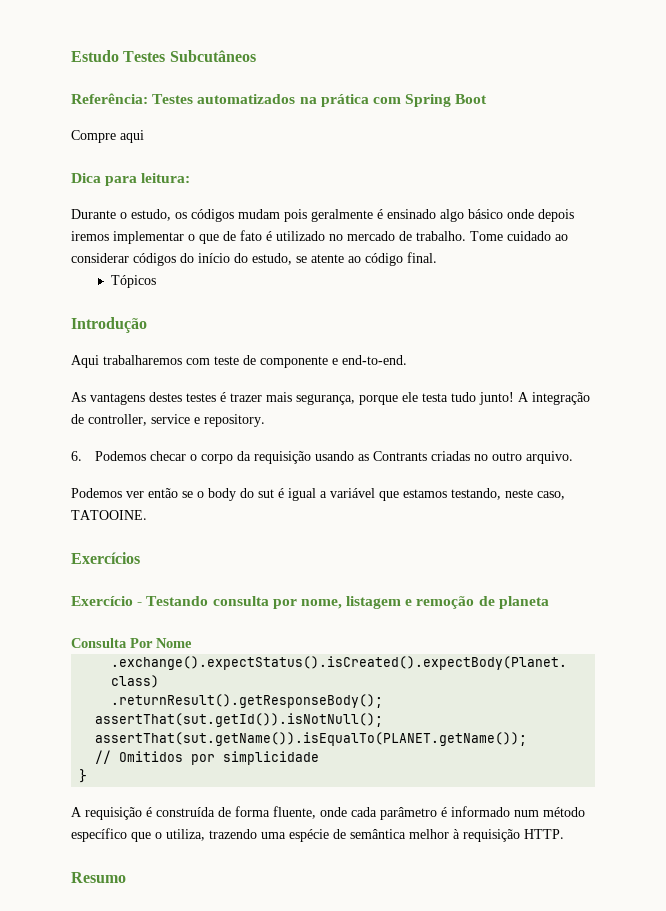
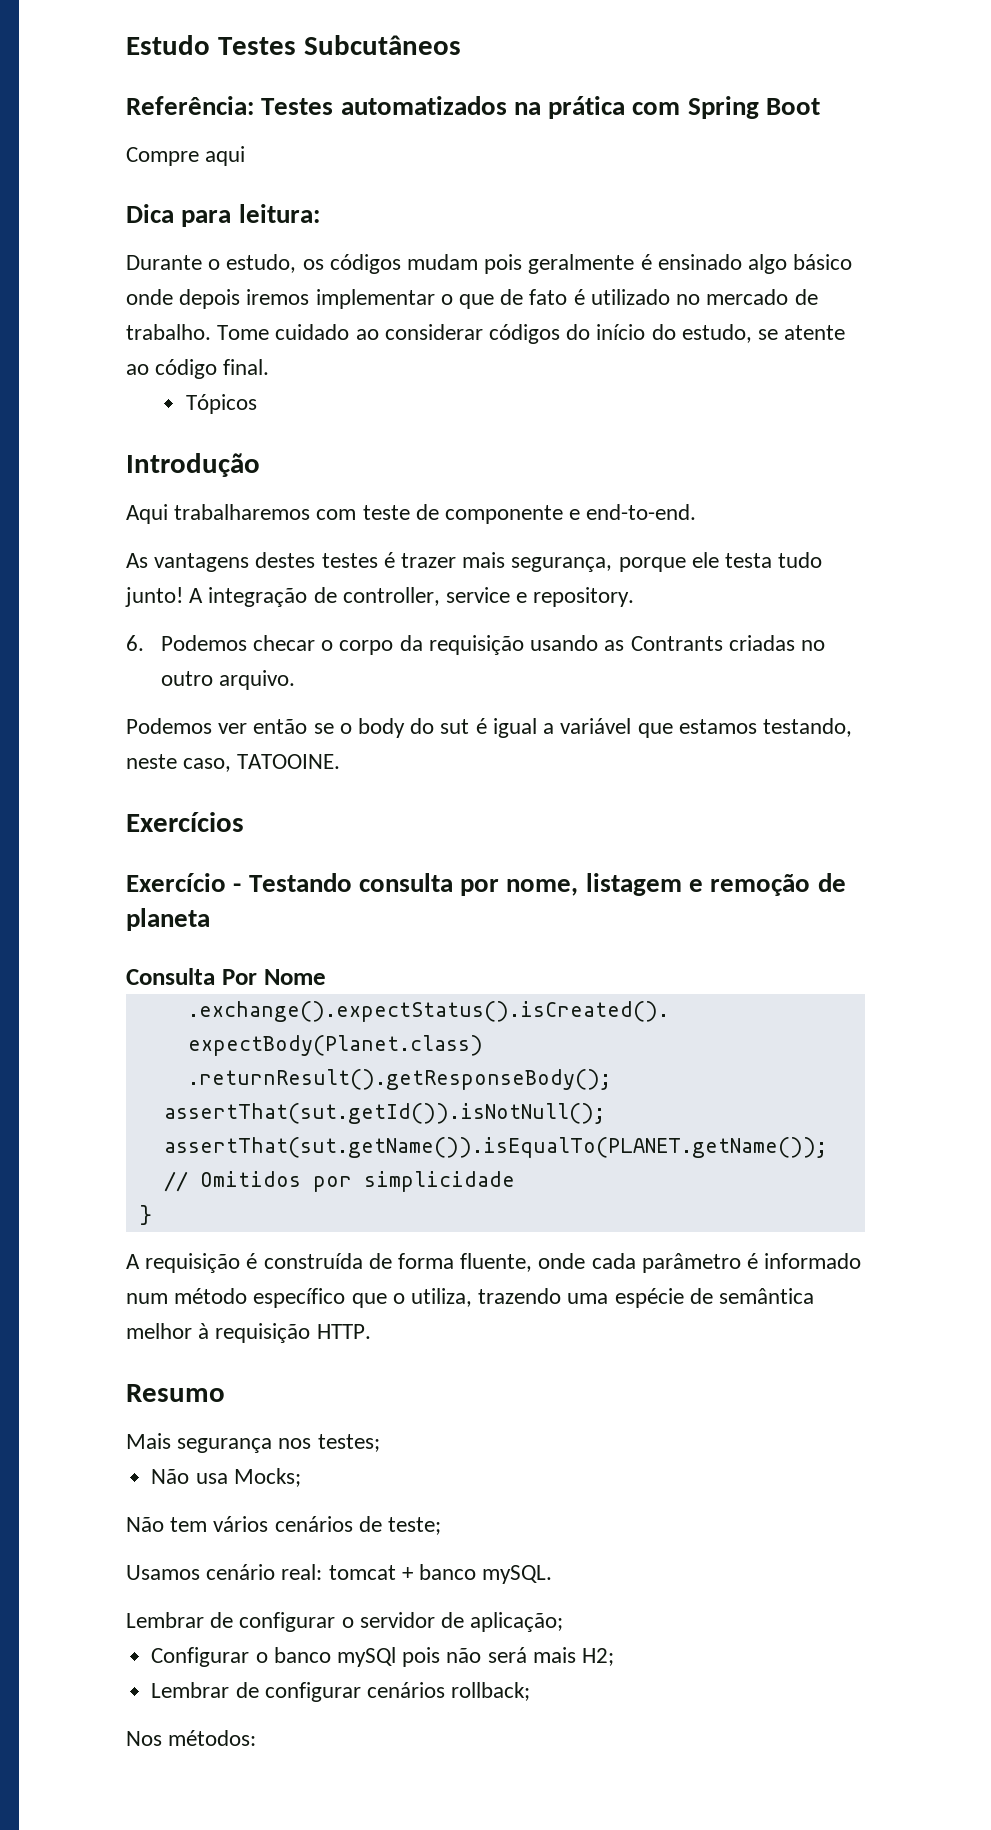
+ Mais segurança nos testes;
+ Não usa Mocks;
+ Não tem vários cenários de teste;
+ Usamos cenário real: tomcat + banco mySQL.
+ Lembrar de configurar o servidor de aplicação;
+ Configurar o banco mySQl pois não será mais H2;
+ Lembrar de configurar cenários rollback;
+ Nos métodos:

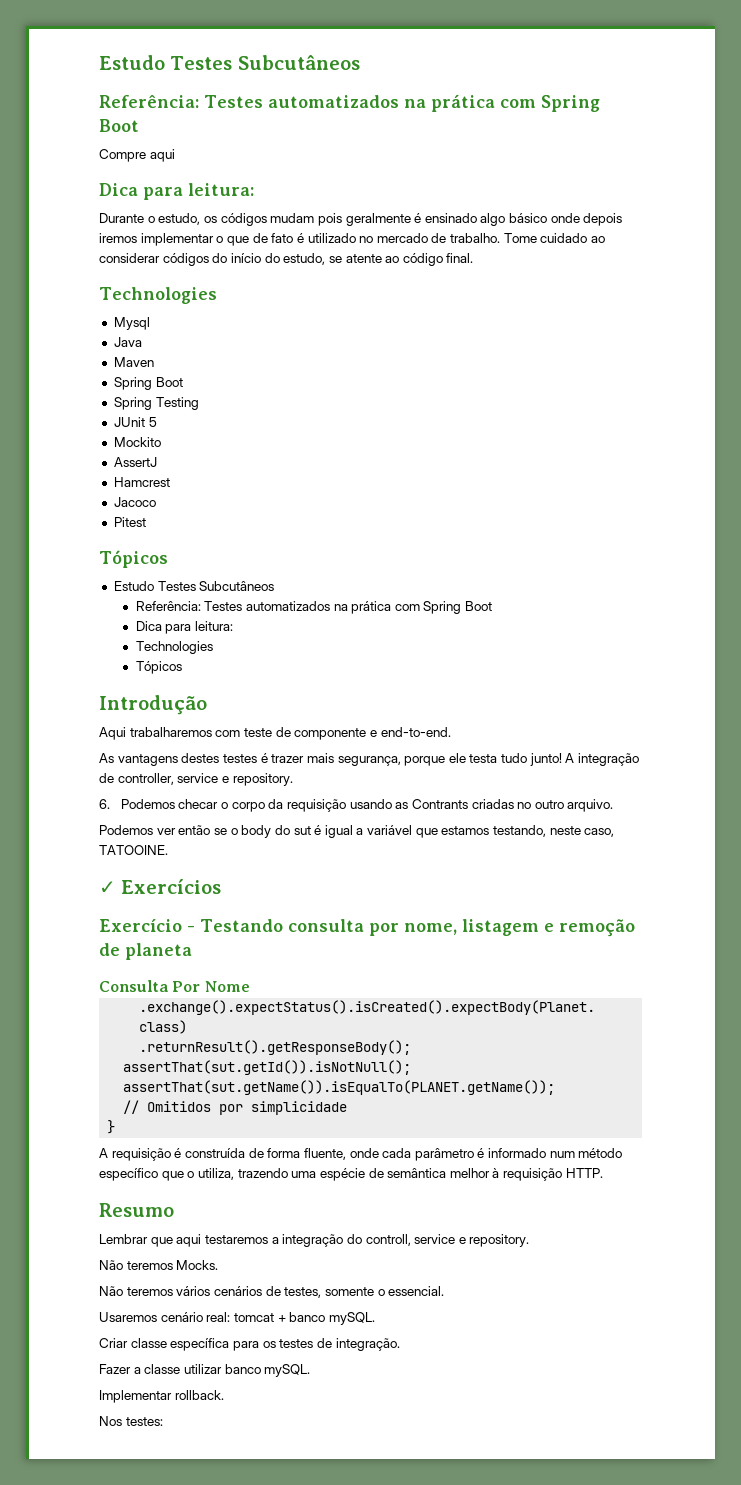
  Tome cuidado ao considerar códigos do início do estudo, se atente ao código final.
+ Technologies
+ Mysql
+ Java
+ Maven
+ Spring Boot
+ Spring Testing
+ JUnit 5
+ Mockito
+ AssertJ
+ Hamcrest
+ Jacoco
+ Pitest
+ Tópicos
+ Estudo Testes Subcutâneos
+ Referência: Testes automatizados na prática com Spring Boot
+ Dica para leitura:
+ Technologies
- Exercícios
+ ✓ Exercícios
- Mais segurança nos testes;
- Não usa Mocks;
- Não tem vários cenários de teste;
- Usamos cenário real: tomcat + banco mySQL.
+ Lembrar que aqui testaremos a integração do controll, service e repository.
+ Não teremos Mocks.
+ Não teremos vários cenários de testes, somente o essencial.
+ Usaremos cenário real: tomcat + banco mySQL.
- Lembrar de configurar o servidor de aplicação;
- Configurar o banco mySQl pois não será mais H2;
- Lembrar de configurar cenários rollback;
+ Criar classe específica para os testes de integração.
+ Fazer a classe utilizar banco mySQL.
+ Implementar rollback.
- Nos métodos:
+ Nos testes:

